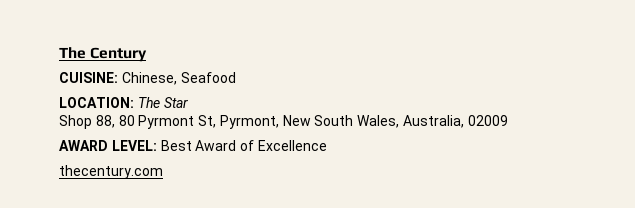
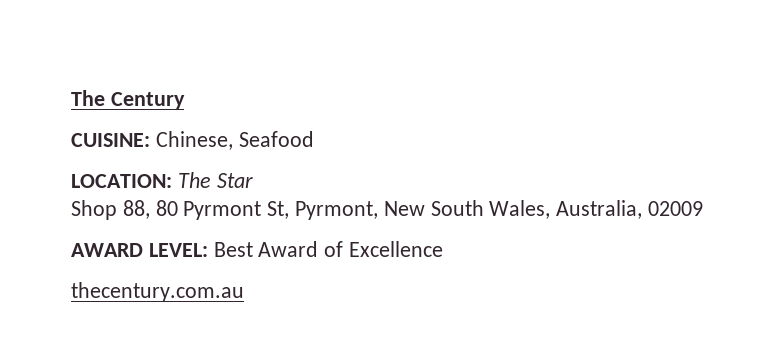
- thecentury.com
+ thecentury.com.au

